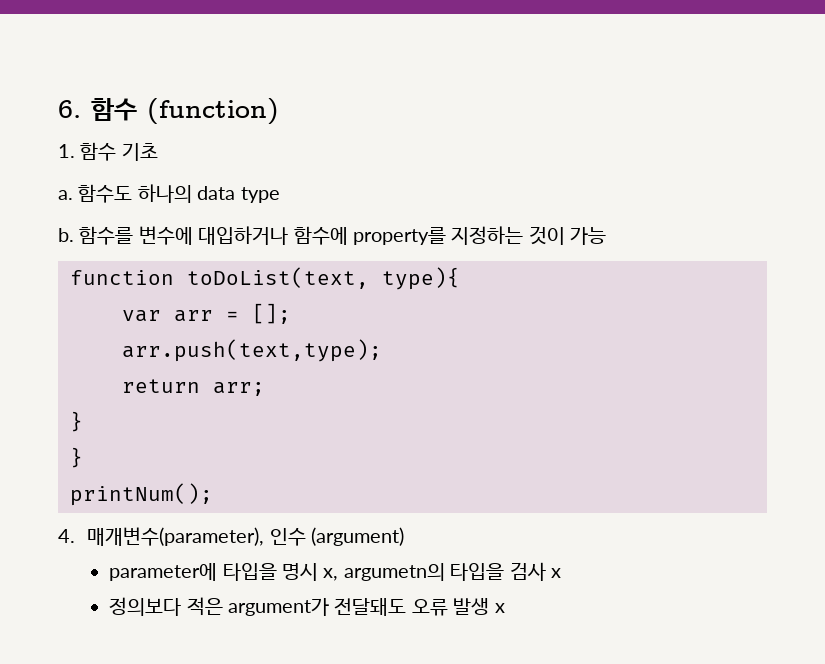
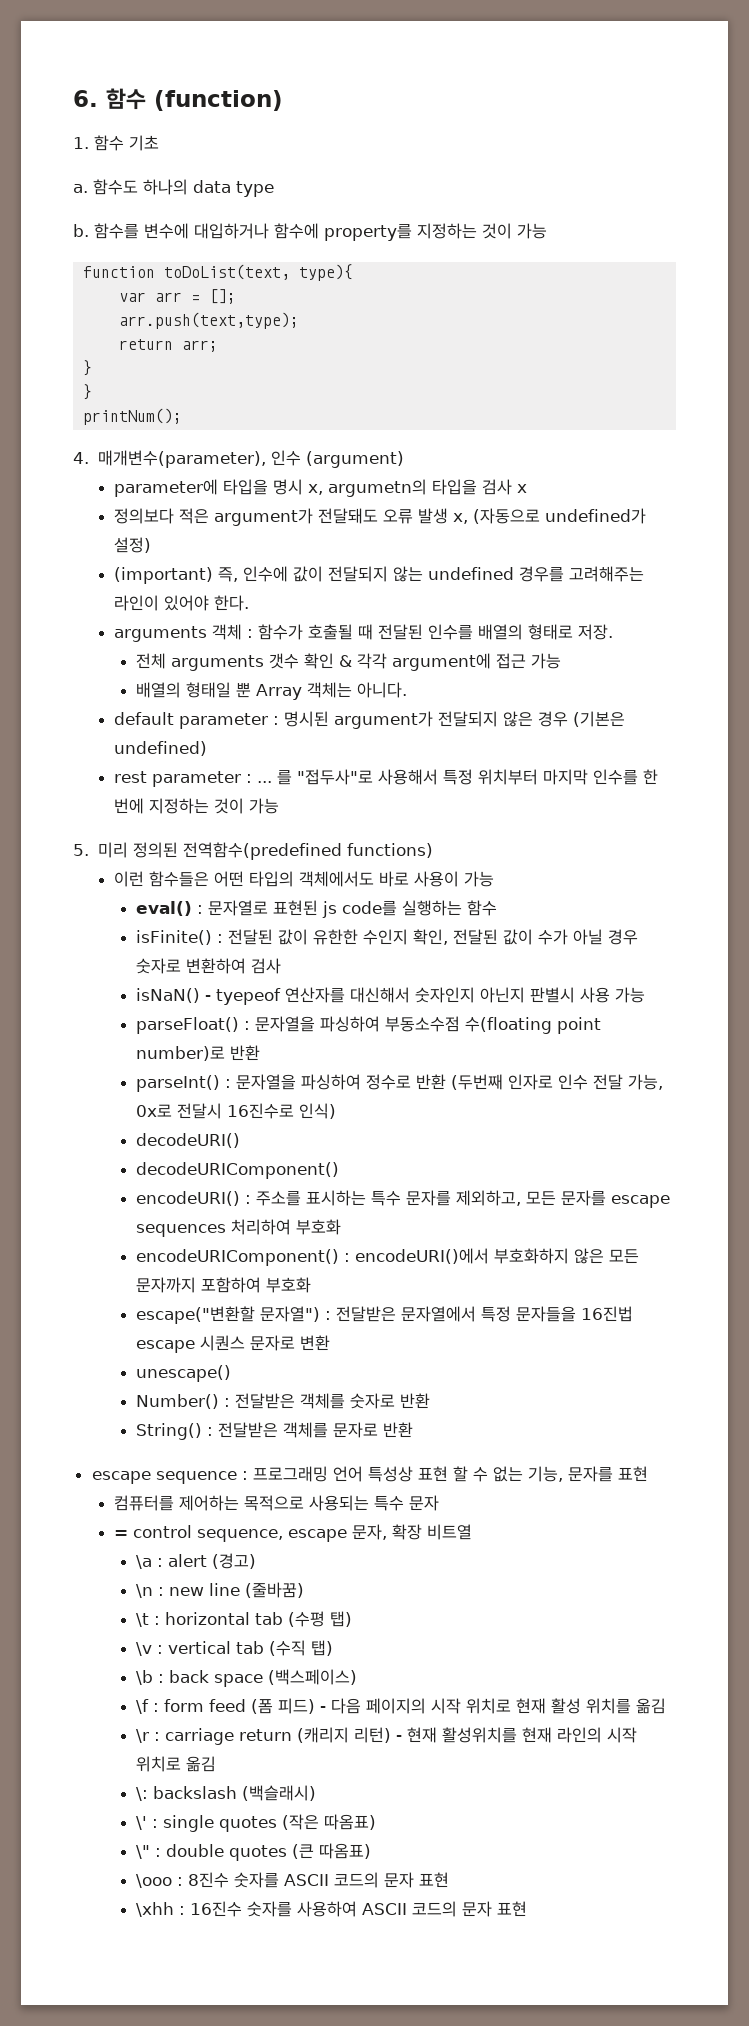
- 정의보다 적은 argument가 전달돼도 오류 발생 x
+ 정의보다 적은 argument가 전달돼도 오류 발생 x, (자동으로 undefined가 설정)
+ (important) 즉, 인수에 값이 전달되지 않는 undefined 경우를 고려해주는 라인이 있어야 한다.
+ arguments 객체 : 함수가 호출될 때 전달된 인수를 배열의 형태로 저장.
+ 전체 arguments 갯수 확인 & 각각 argument에 접근 가능
+ 배열의 형태일 뿐 Array 객체는 아니다.
+ default parameter : 명시된 argument가 전달되지 않은 경우 (기본은 undefined)
+ rest parameter : ... 를 "접두사"로 사용해서 특정 위치부터 마지막 인수를 한 번에 지정하는 것이 가능
+ 5. 미리 정의된 전역함수(predefined functions)
+ 이런 함수들은 어떤 타입의 객체에서도 바로 사용이 가능
+ eval() : 문자열로 표현된 js code를 실행하는 함수
+ isFinite() : 전달된 값이 유한한 수인지 확인, 전달된 값이 수가 아닐 경우 숫자로 변환하여 검사
+ isNaN() - tyepeof 연산자를 대신해서 숫자인지 아닌지 판별시 사용 가능
+ parseFloat() : 문자열을 파싱하여 부동소수점 수(floating point number)로 반환
+ parseInt() : 문자열을 파싱하여 정수로 반환 (두번째 인자로 인수 전달 가능, 0x로 전달시 16진수로 인식)
+ decodeURI()
+ decodeURIComponent()
+ encodeURI() : 주소를 표시하는 특수 문자를 제외하고, 모든 문자를 escape sequences 처리하여 부호화
+ encodeURIComponent() : encodeURI()에서 부호화하지 않은 모든 문자까지 포함하여 부호화
+ escape("변환할 문자열") : 전달받은 문자열에서 특정 문자들을 16진법 escape 시퀀스 문자로 변환
+ unescape()
+ Number() : 전달받은 객체를 숫자로 반환
+ String() : 전달받은 객체를 문자로 반환
+ escape sequence : 프로그래밍 언어 특성상 표현 할 수 없는 기능, 문자를 표현
+ 컴퓨터를 제어하는 목적으로 사용되는 특수 문자
+ = control sequence, escape 문자, 확장 비트열
+ \a : alert (경고)
+ \n : new line (줄바꿈)
+ \t : horizontal tab (수평 탭)
+ \v : vertical tab (수직 탭)
+ \b : back space (백스페이스)
+ \f : form feed (폼 피드) - 다음 페이지의 시작 위치로 현재 활성 위치를 옮김
+ \r : carriage return (캐리지 리턴) - 현재 활성위치를 현재 라인의 시작 위치로 옮김
+ \: backslash (백슬래시)
+ \' : single quotes (작은 따옴표)
+ \" : double quotes (큰 따옴표)
+ \ooo : 8진수 숫자를 ASCII 코드의 문자 표현
+ \xhh : 16진수 숫자를 사용하여 ASCII 코드의 문자 표현

